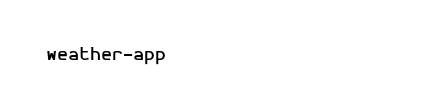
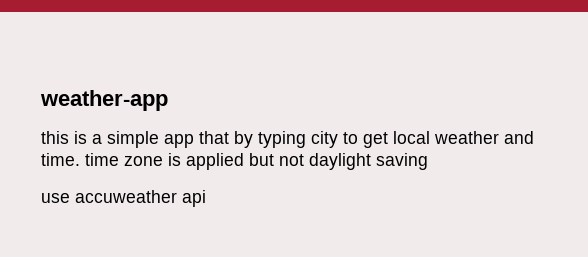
+ this is a simple app that by typing city to get local weather and time. time zone is applied but not daylight saving
+ use accuweather api

